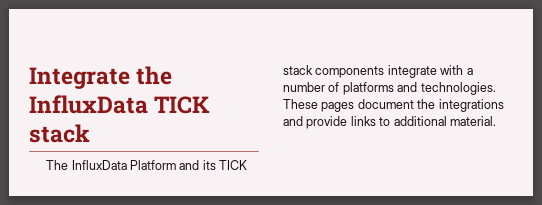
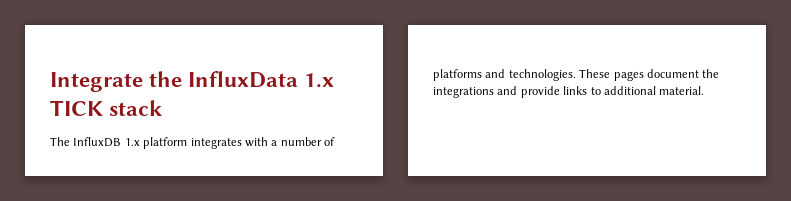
- Integrate the InfluxData TICK stack
+ Integrate the InfluxData 1.x TICK stack
- The InfluxData Platform and its TICK stack components integrate with a number of platforms and technologies.
+ The InfluxDB 1.x platform integrates with a number of platforms and technologies.

